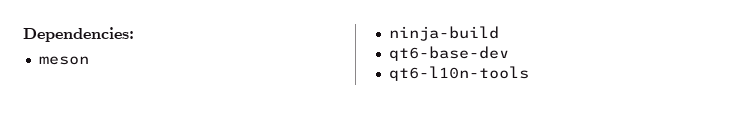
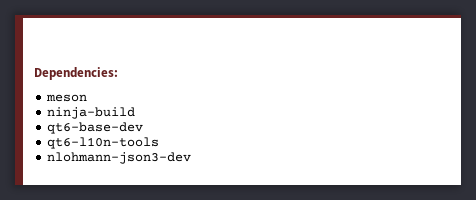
+ nlohmann-json3-dev

